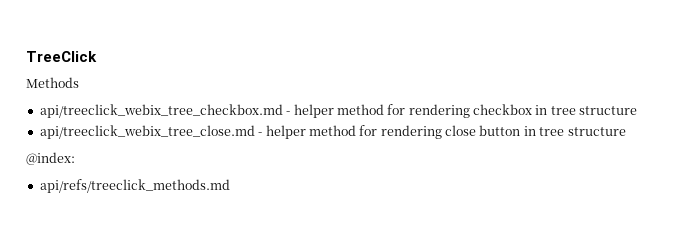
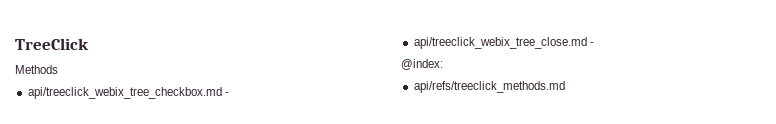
- api/treeclick_webix_tree_checkbox.md - helper method for rendering checkbox in tree structure
- api/treeclick_webix_tree_close.md - helper method for rendering close button in tree structure
+ api/treeclick_webix_tree_checkbox.md -
+ api/treeclick_webix_tree_close.md -

